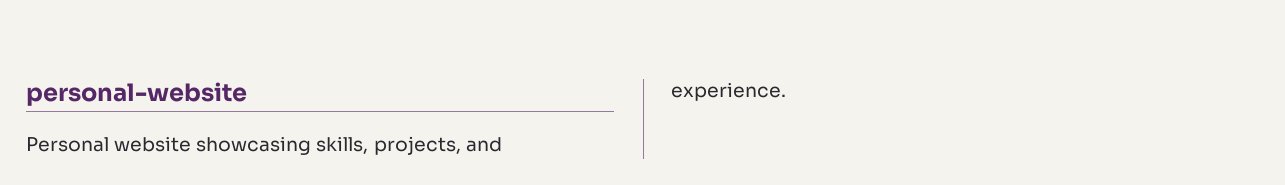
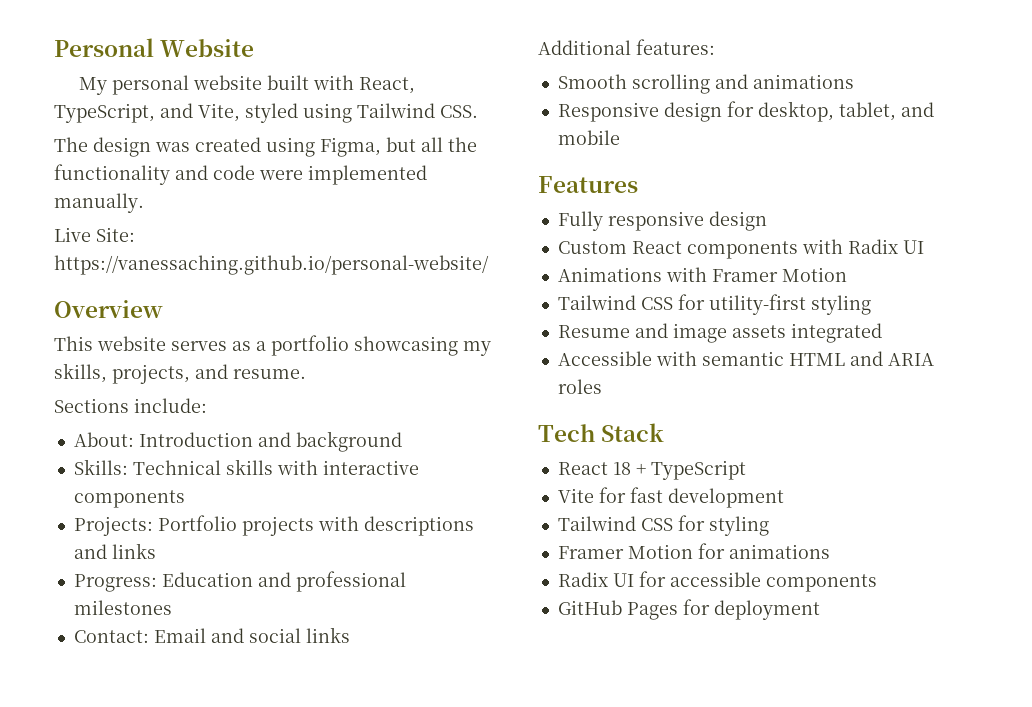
- personal-website
- Personal website showcasing skills, projects, and experience.
+ Personal Website
+ My personal website built with React, TypeScript, and Vite, styled using Tailwind CSS.
+ The design was created using Figma, but all the functionality and code were implemented manually.
+ Live Site: https://vanessaching.github.io/personal-website/
+ Overview
+ This website serves as a portfolio showcasing my skills, projects, and resume.
+ Sections include:
+ About: Introduction and background
+ Skills: Technical skills with interactive components
+ Projects: Portfolio projects with descriptions and links
+ Progress: Education and professional milestones
+ Contact: Email and social links
+ Additional features:
+ Smooth scrolling and animations
+ Responsive design for desktop, tablet, and mobile
+ Features
+ Fully responsive design
+ Custom React components with Radix UI
+ Animations with Framer Motion
+ Tailwind CSS for utility-first styling
+ Resume and image assets integrated
+ Accessible with semantic HTML and ARIA roles
+ Tech Stack
+ React 18 + TypeScript
+ Vite for fast development
+ Tailwind CSS for styling
+ Framer Motion for animations
+ Radix UI for accessible components
+ GitHub Pages for deployment

